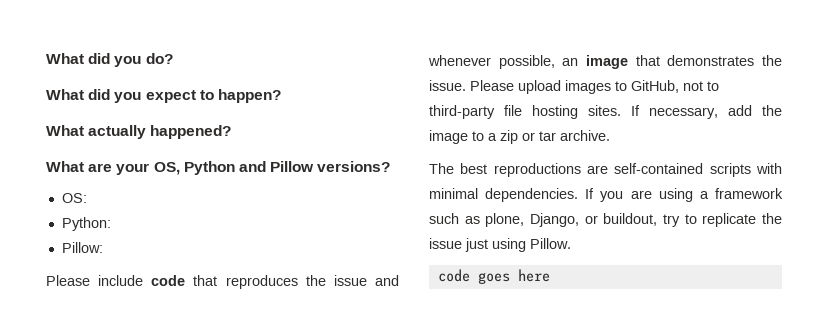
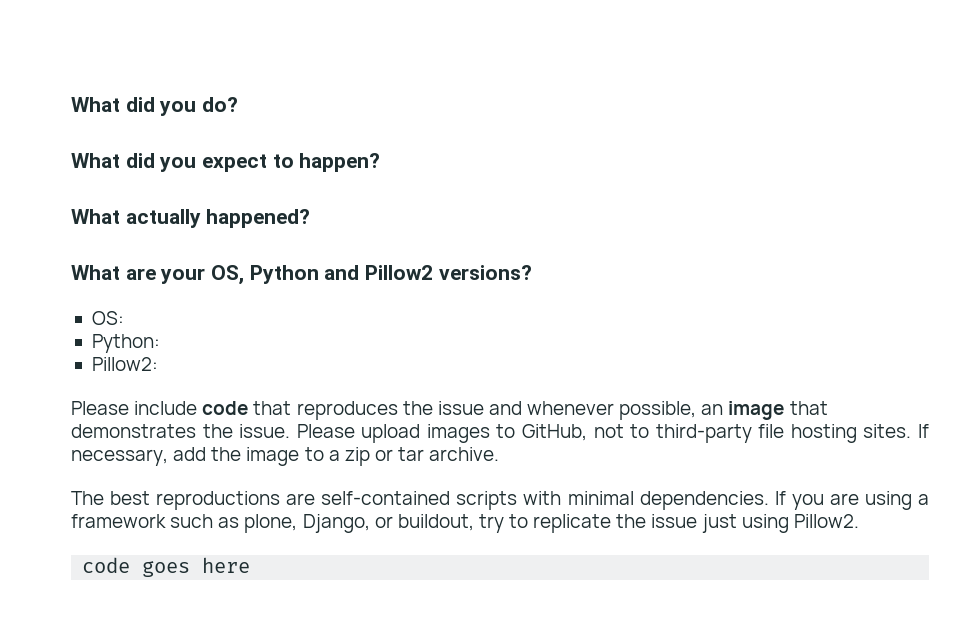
- What are your OS, Python and Pillow versions?
+ What are your OS, Python and Pillow2 versions?
- Pillow:
+ Pillow2:
- If you are using a framework such as plone, Django, or buildout, try to replicate the issue just using Pillow.
+ If you are using a framework such as plone, Django, or buildout, try to replicate the issue just using Pillow2.

